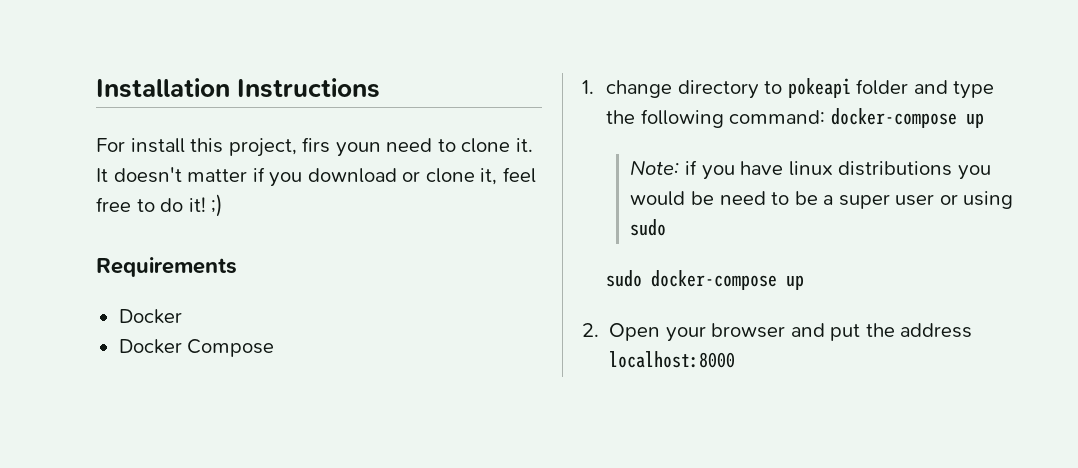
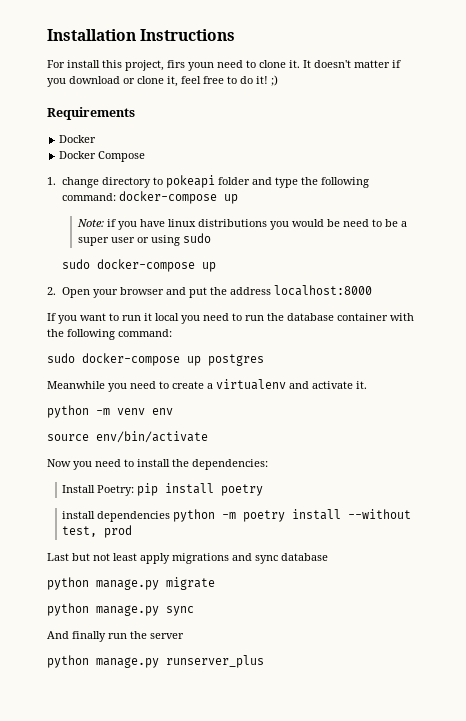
+ If you want to run it local you need to run the database container with the following command:
+ sudo docker-compose up postgres
+ Meanwhile you need to create a virtualenv and activate it.
+ python -m venv env
+ source env/bin/activate
+ Now you need to install the dependencies:
+ Install Poetry: pip install poetry
+ install dependencies python -m poetry install --without test, prod
+ Last but not least apply migrations and sync database
+ python manage.py migrate
+ python manage.py sync
+ And finally run the server
+ python manage.py runserver_plus

